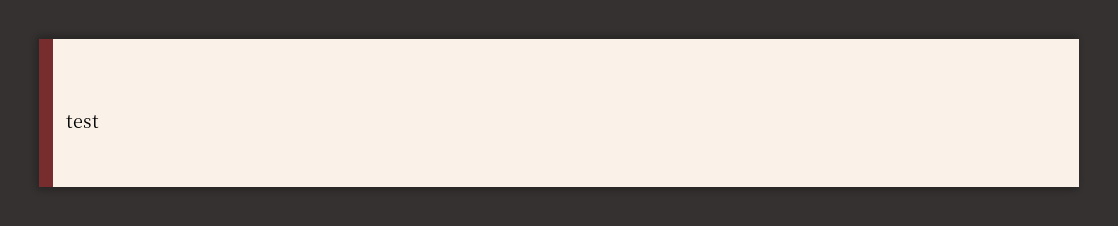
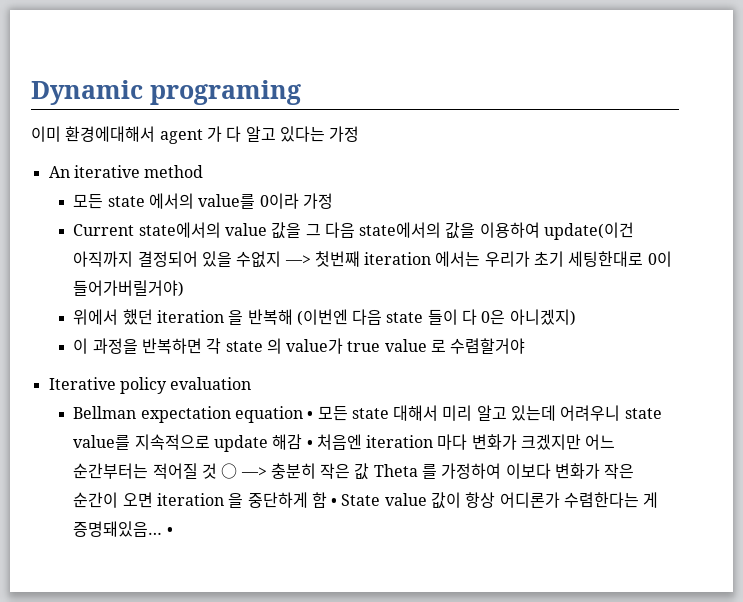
- test
+ Dynamic programing
+ 이미 환경에대해서 agent 가 다 알고 있다는 가정
+ An iterative method
+ 모든 state 에서의 value를 0이라 가정
+ Current state에서의 value 값을 그 다음 state에서의 값을 이용하여 update(이건 아직까지 결정되어 있을 수없지 —> 첫번째 iteration 에서는 우리가 초기 세팅한대로 0이 들어가버릴거야)
+ 위에서 했던 iteration 을 반복해 (이번엔 다음 state 들이 다 0은 아니겠지)
+ 이 과정을 반복하면 각 state 의 value가 true value 로 수렴할거야
+ Iterative policy evaluation
+ Bellman expectation equation • 모든 state 대해서 미리 알고 있는데 어려우니 state value를 지속적으로 update 해감 • 처음엔 iteration 마다 변화가 크겠지만 어느 순간부터는 적어질 것 ○ —> 충분히 작은 값 Theta 를 가정하여 이보다 변화가 작은 순간이 오면 iteration 을 중단하게 함 • State value 값이 항상 어디론가 수렴한다는 게 증명돼있음… •

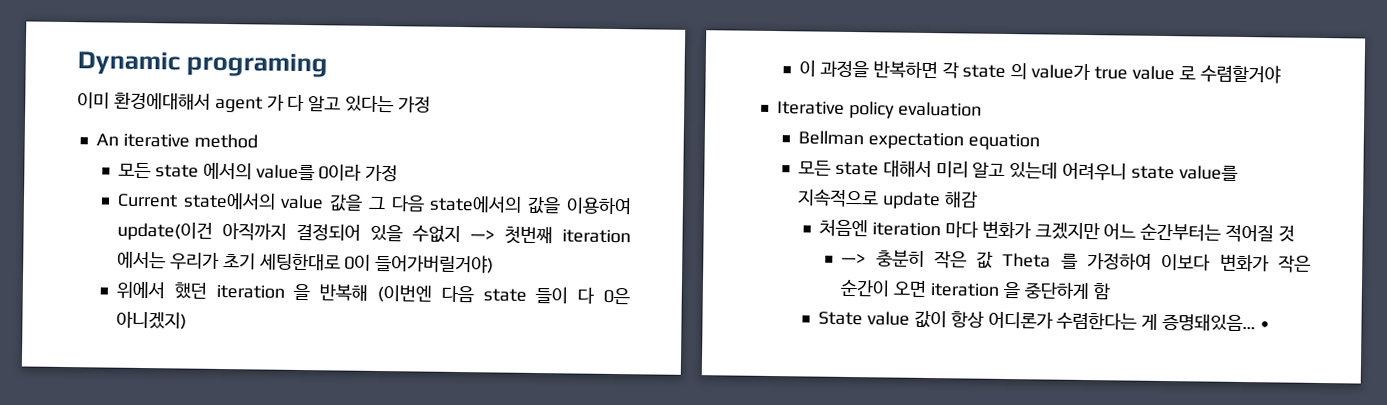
- Bellman expectation equation • 모든 state 대해서 미리 알고 있는데 어려우니 state value를 지속적으로 update 해감 • 처음엔 iteration 마다 변화가 크겠지만 어느 순간부터는 적어질 것 ○ —> 충분히 작은 값 Theta 를 가정하여 이보다 변화가 작은 순간이 오면 iteration 을 중단하게 함 • State value 값이 항상 어디론가 수렴한다는 게 증명돼있음…
+ Bellman expectation equation
+ 모든 state 대해서 미리 알고 있는데 어려우니 state value를 지속적으로 update 해감
+ 처음엔 iteration 마다 변화가 크겠지만 어느 순간부터는 적어질 것
+ —> 충분히 작은 값 Theta 를 가정하여 이보다 변화가 작은 순간이 오면 iteration 을 중단하게 함
+ State value 값이 항상 어디론가 수렴한다는 게 증명돼있음…

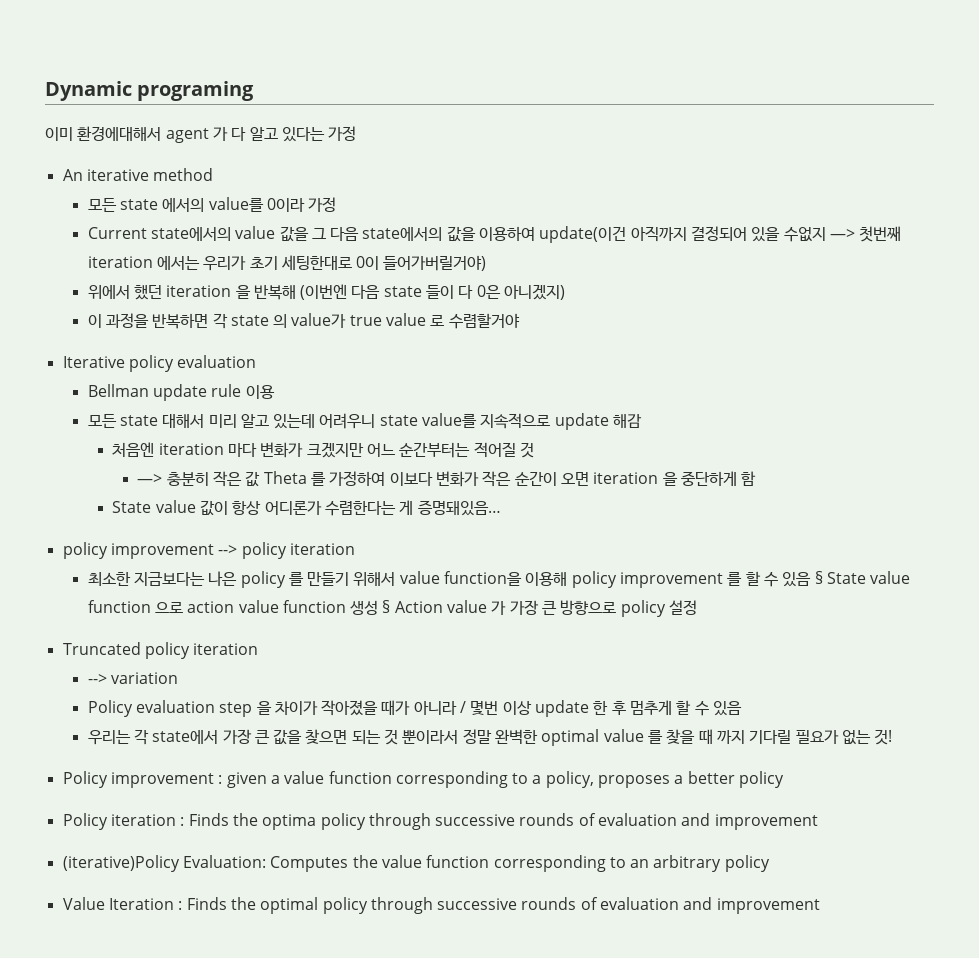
- Bellman expectation equation
+ Bellman update rule 이용
- State value 값이 항상 어디론가 수렴한다는 게 증명돼있음… •
+ State value 값이 항상 어디론가 수렴한다는 게 증명돼있음…
+ policy improvement --> policy iteration
+ 최소한 지금보다는 나은 policy 를 만들기 위해서 value function을 이용해 policy improvement 를 할 수 있음 § State value function 으로 action value function 생성 § Action value 가 가장 큰 방향으로 policy 설정
+ Truncated policy iteration
+ --> variation
+ Policy evaluation step 을 차이가 작아졌을 때가 아니라 / 몇번 이상 update 한 후 멈추게 할 수 있음
+ 우리는 각 state에서 가장 큰 값을 찾으면 되는 것 뿐이라서 정말 완벽한 optimal value 를 찾을 때 까지 기다릴 필요가 없는 것!
+ Policy improvement : given a value function corresponding to a policy, proposes a better policy
+ Policy iteration : Finds the optima policy through successive rounds of evaluation and improvement
+ (iterative)Policy Evaluation: Computes the value function corresponding to an arbitrary policy
+ Value Iteration : Finds the optimal policy through successive rounds of evaluation and improvement

